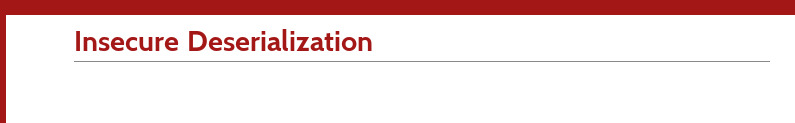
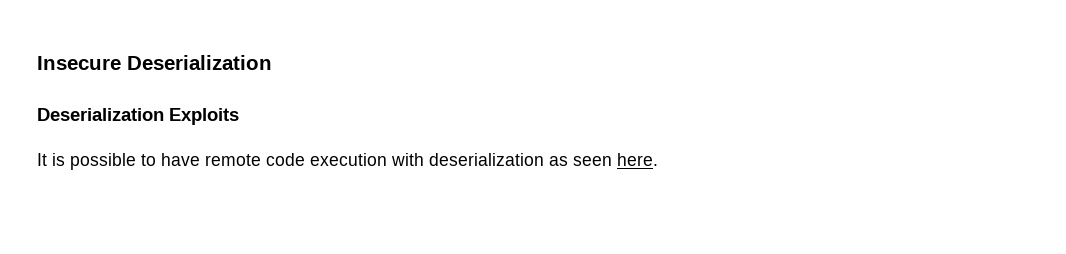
+ Deserialization Exploits
+ It is possible to have remote code execution with deserialization as seen here.

